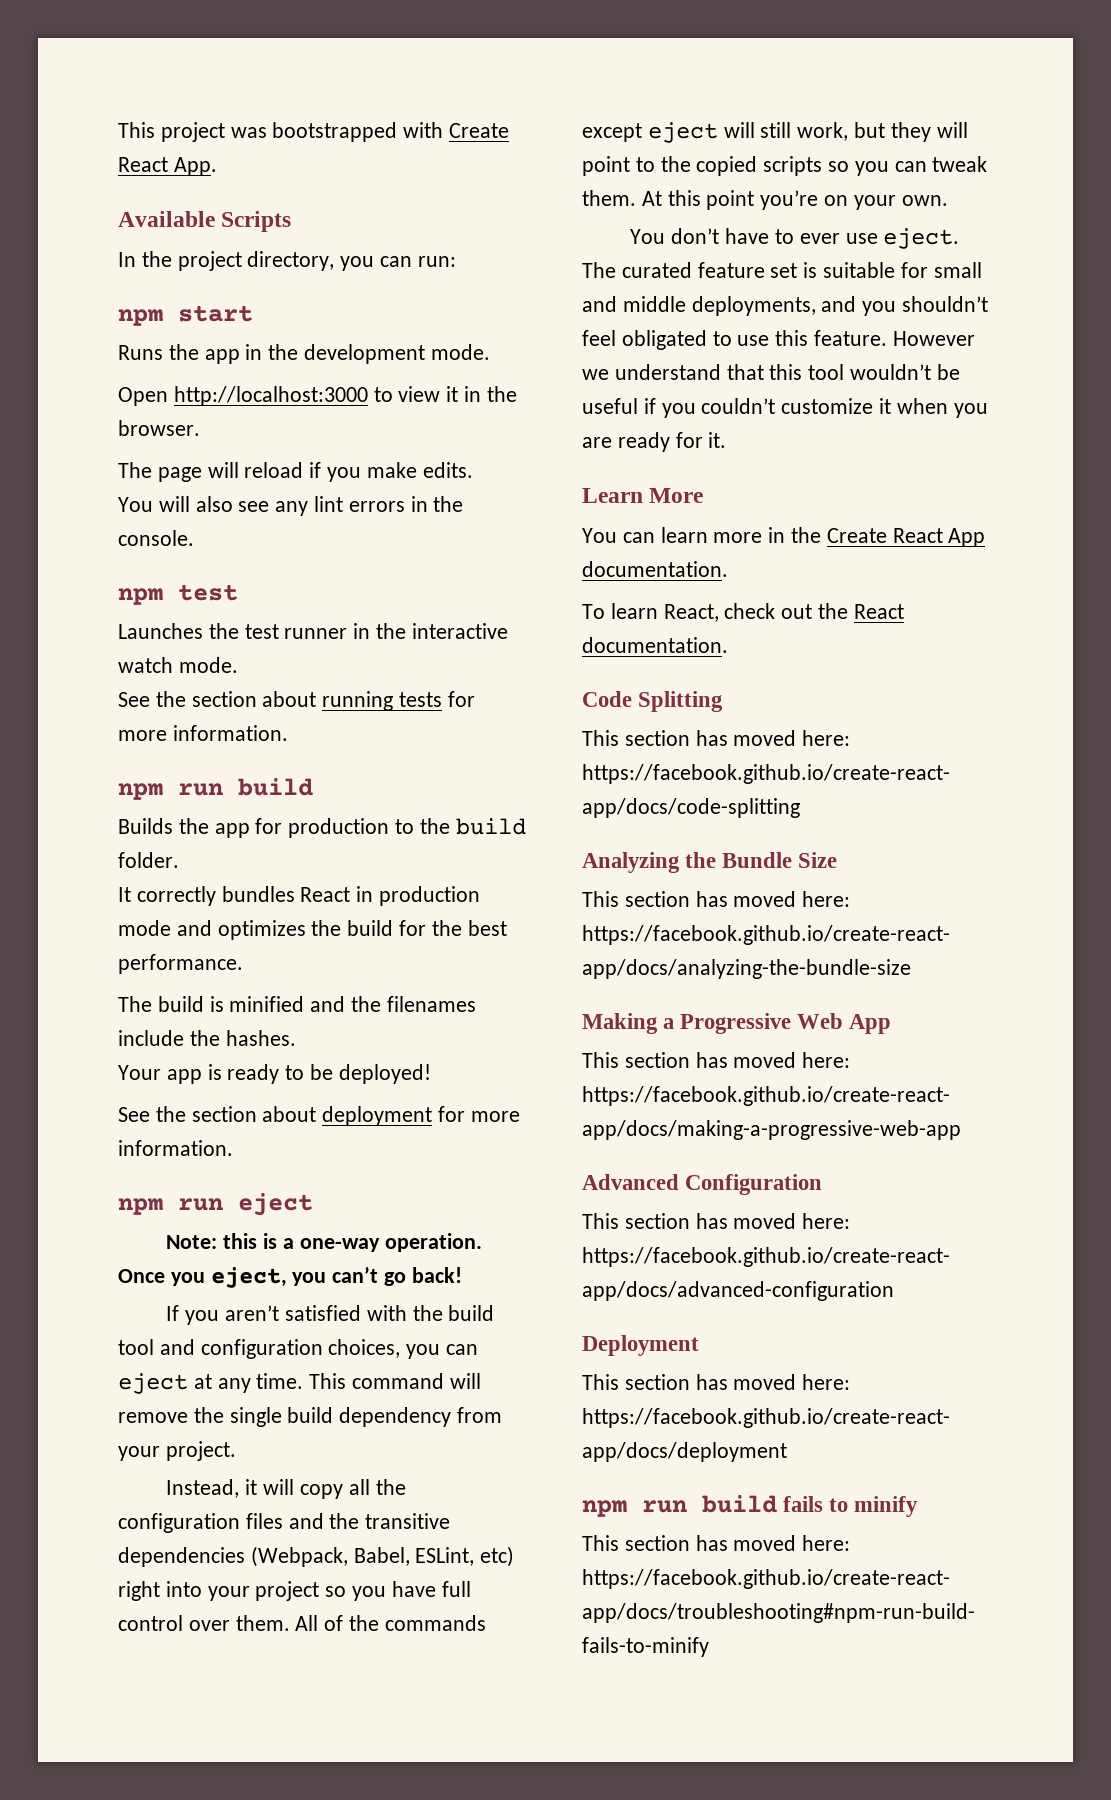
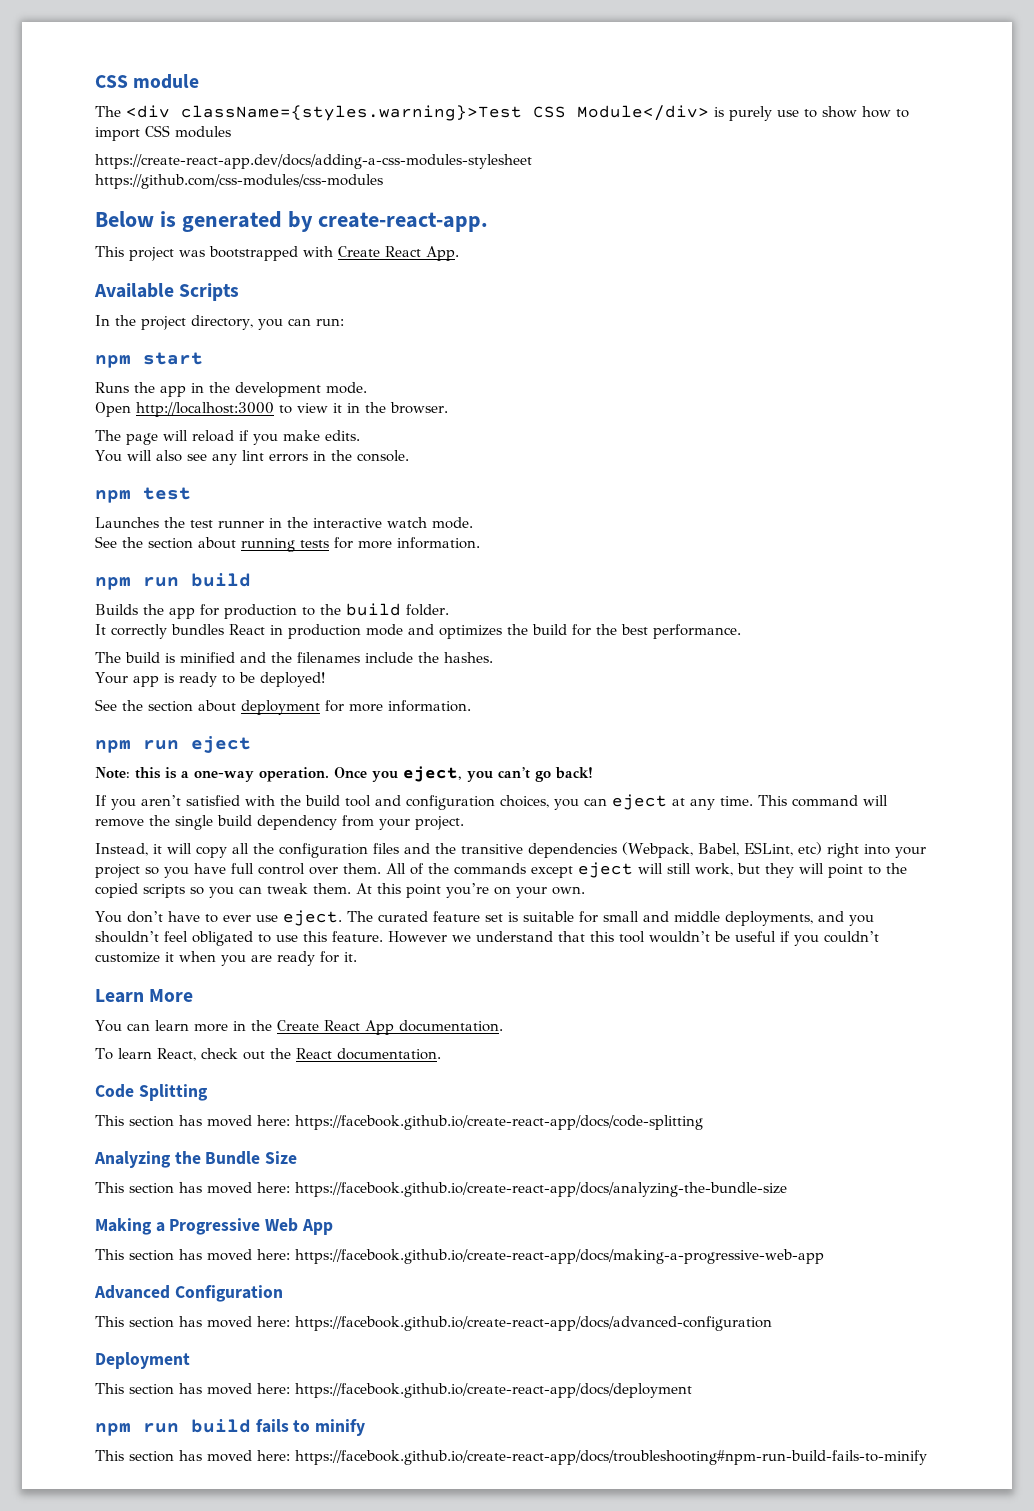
+ CSS module
+ The <div className={styles.warning}>Test CSS Module</div> is purely use to show how to import CSS modules
+ https://create-react-app.dev/docs/adding-a-css-modules-stylesheet
+ https://github.com/css-modules/css-modules
+ Below is generated by create-react-app.

